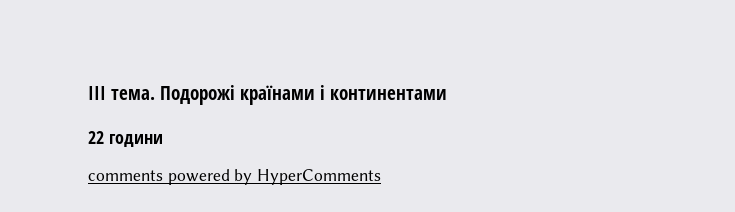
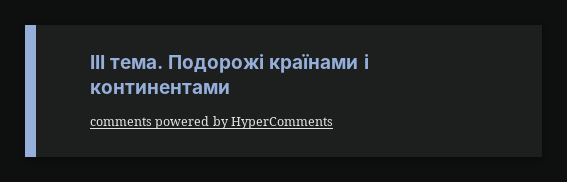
- 22 години

